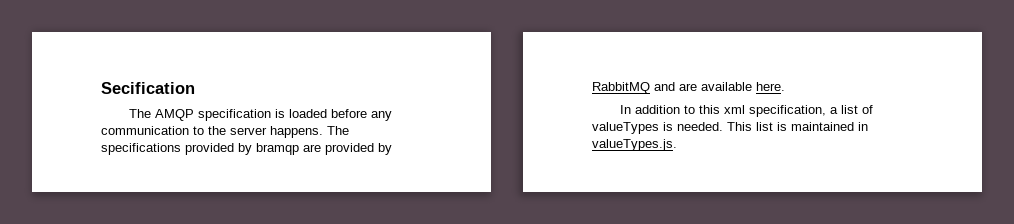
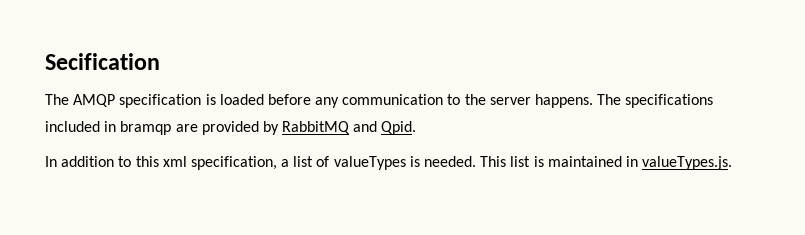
- The specifications provided by bramqp are provided by RabbitMQ and are available here.
+ The specifications included in bramqp are provided by RabbitMQ and Qpid.

